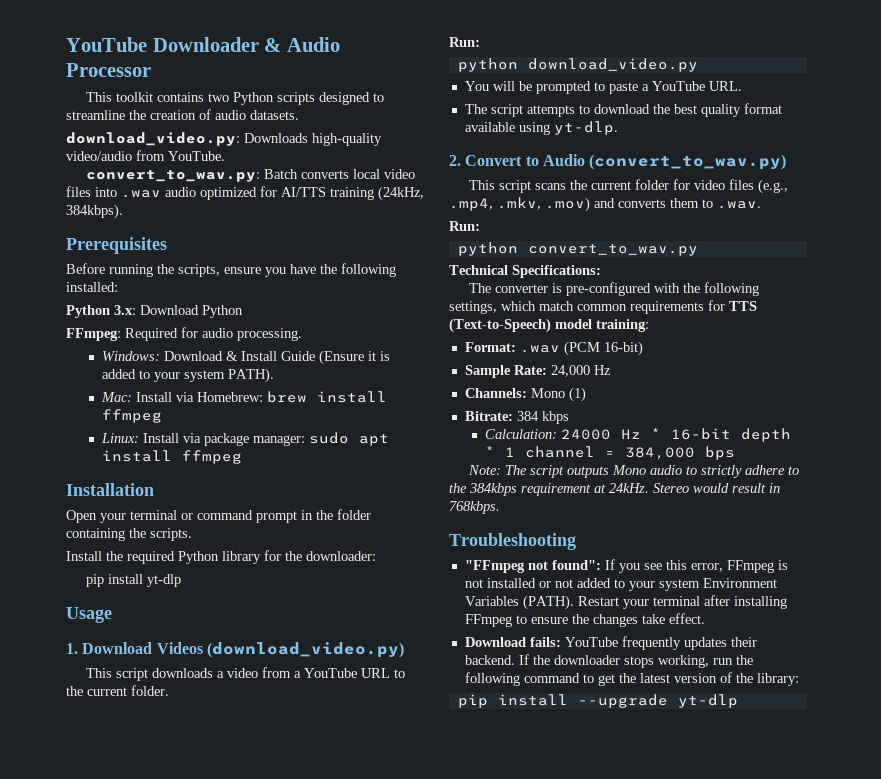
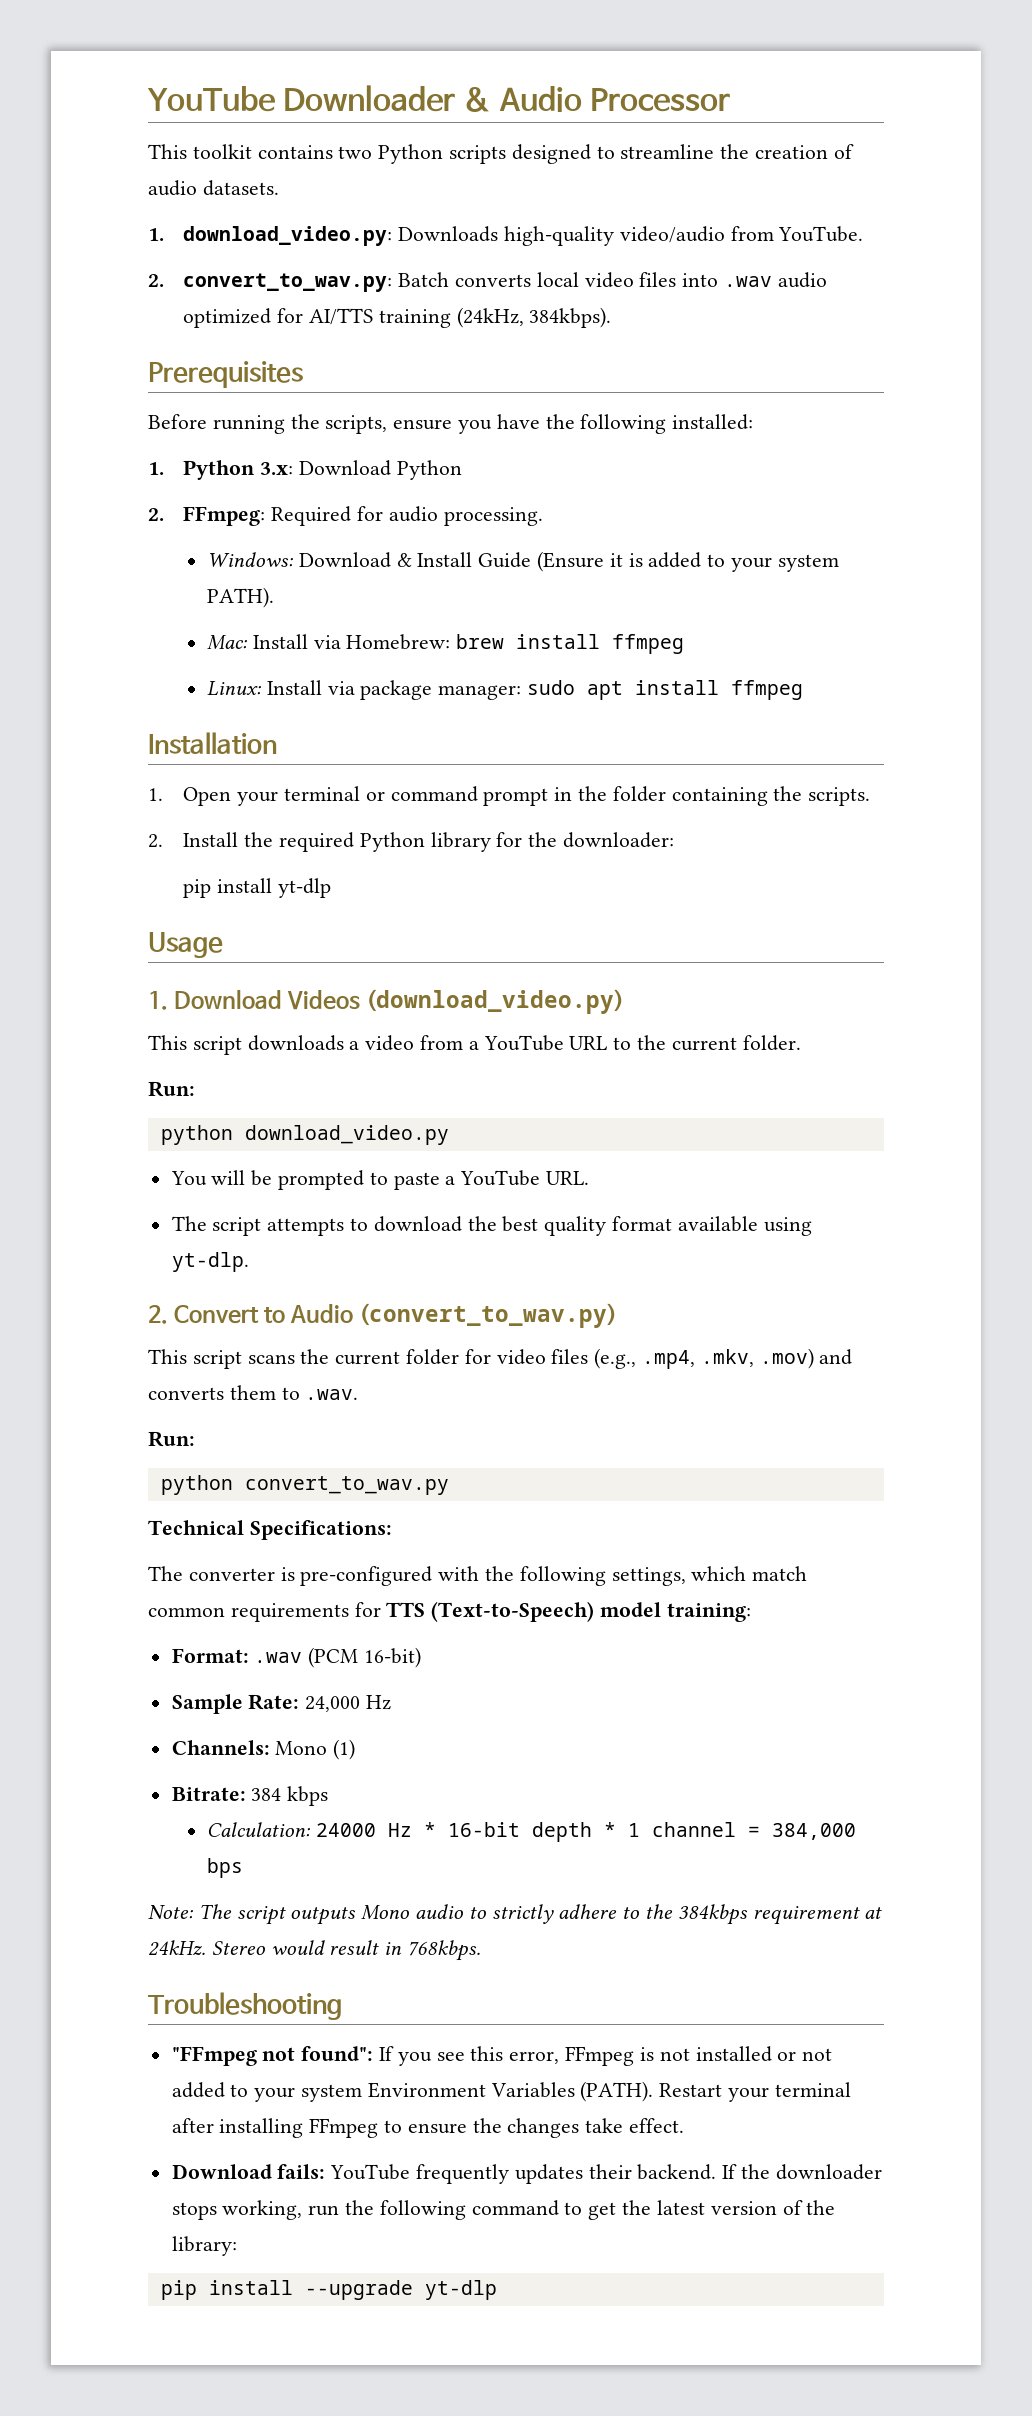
- download_video.py: Downloads high-quality video/audio from YouTube.
+ 1. download_video.py: Downloads high-quality video/audio from YouTube.
- convert_to_wav.py: Batch converts local video files into .wav audio optimized for AI/TTS training (24kHz, 384kbps).
+ 2. convert_to_wav.py: Batch converts local video files into .wav audio optimized for AI/TTS training (24kHz, 384kbps).
- Python 3.x: Download Python
+ 1. Python 3.x: Download Python
- FFmpeg: Required for audio processing.
+ 2. FFmpeg: Required for audio processing.
- Open your terminal or command prompt in the folder containing the scripts.
+ 1. Open your terminal or command prompt in the folder containing the scripts.
- Install the required Python library for the downloader:
+ 2. Install the required Python library for the downloader:

